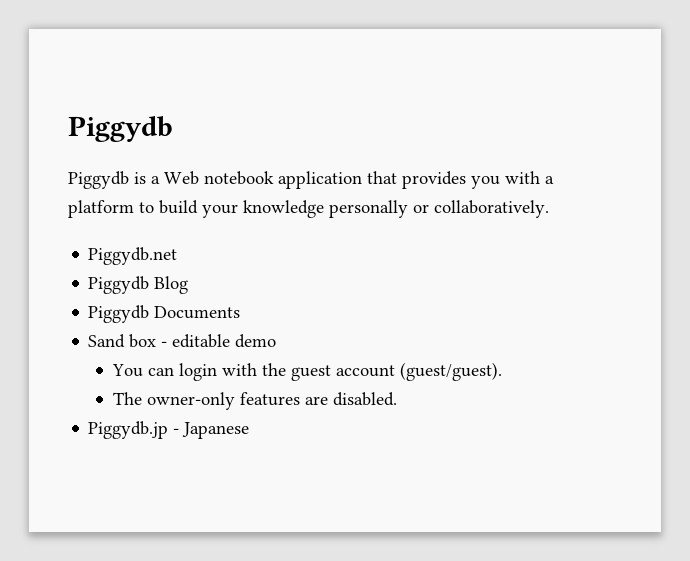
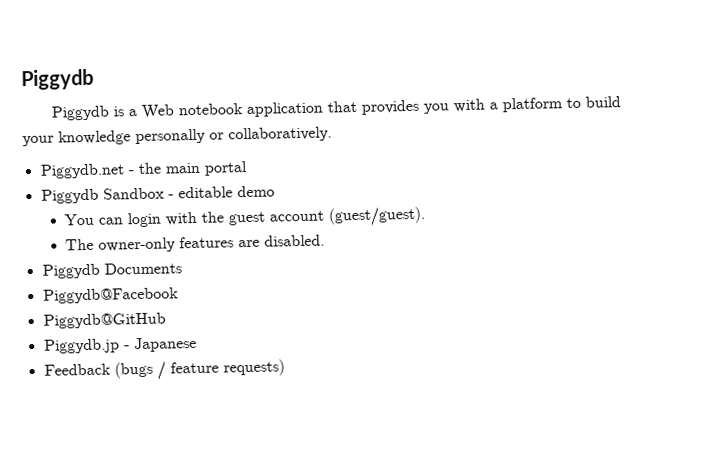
- Piggydb.net
- Piggydb Blog
- Piggydb Documents
- Sand box - editable demo
+ Piggydb.net - the main portal
+ Piggydb Sandbox - editable demo
+ Piggydb Documents
+ Piggydb@Facebook
+ Piggydb@GitHub
+ Feedback (bugs / feature requests)

